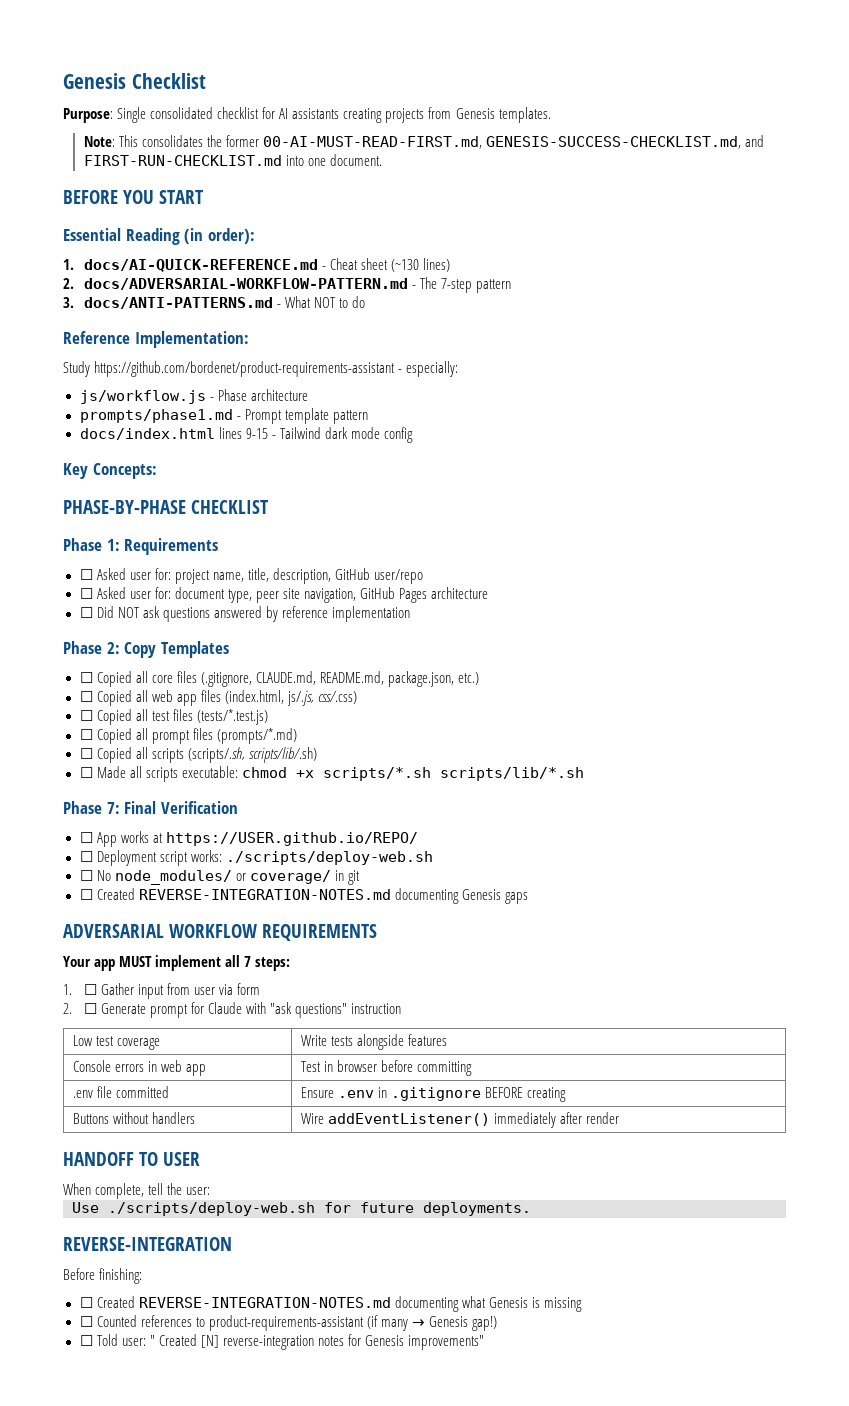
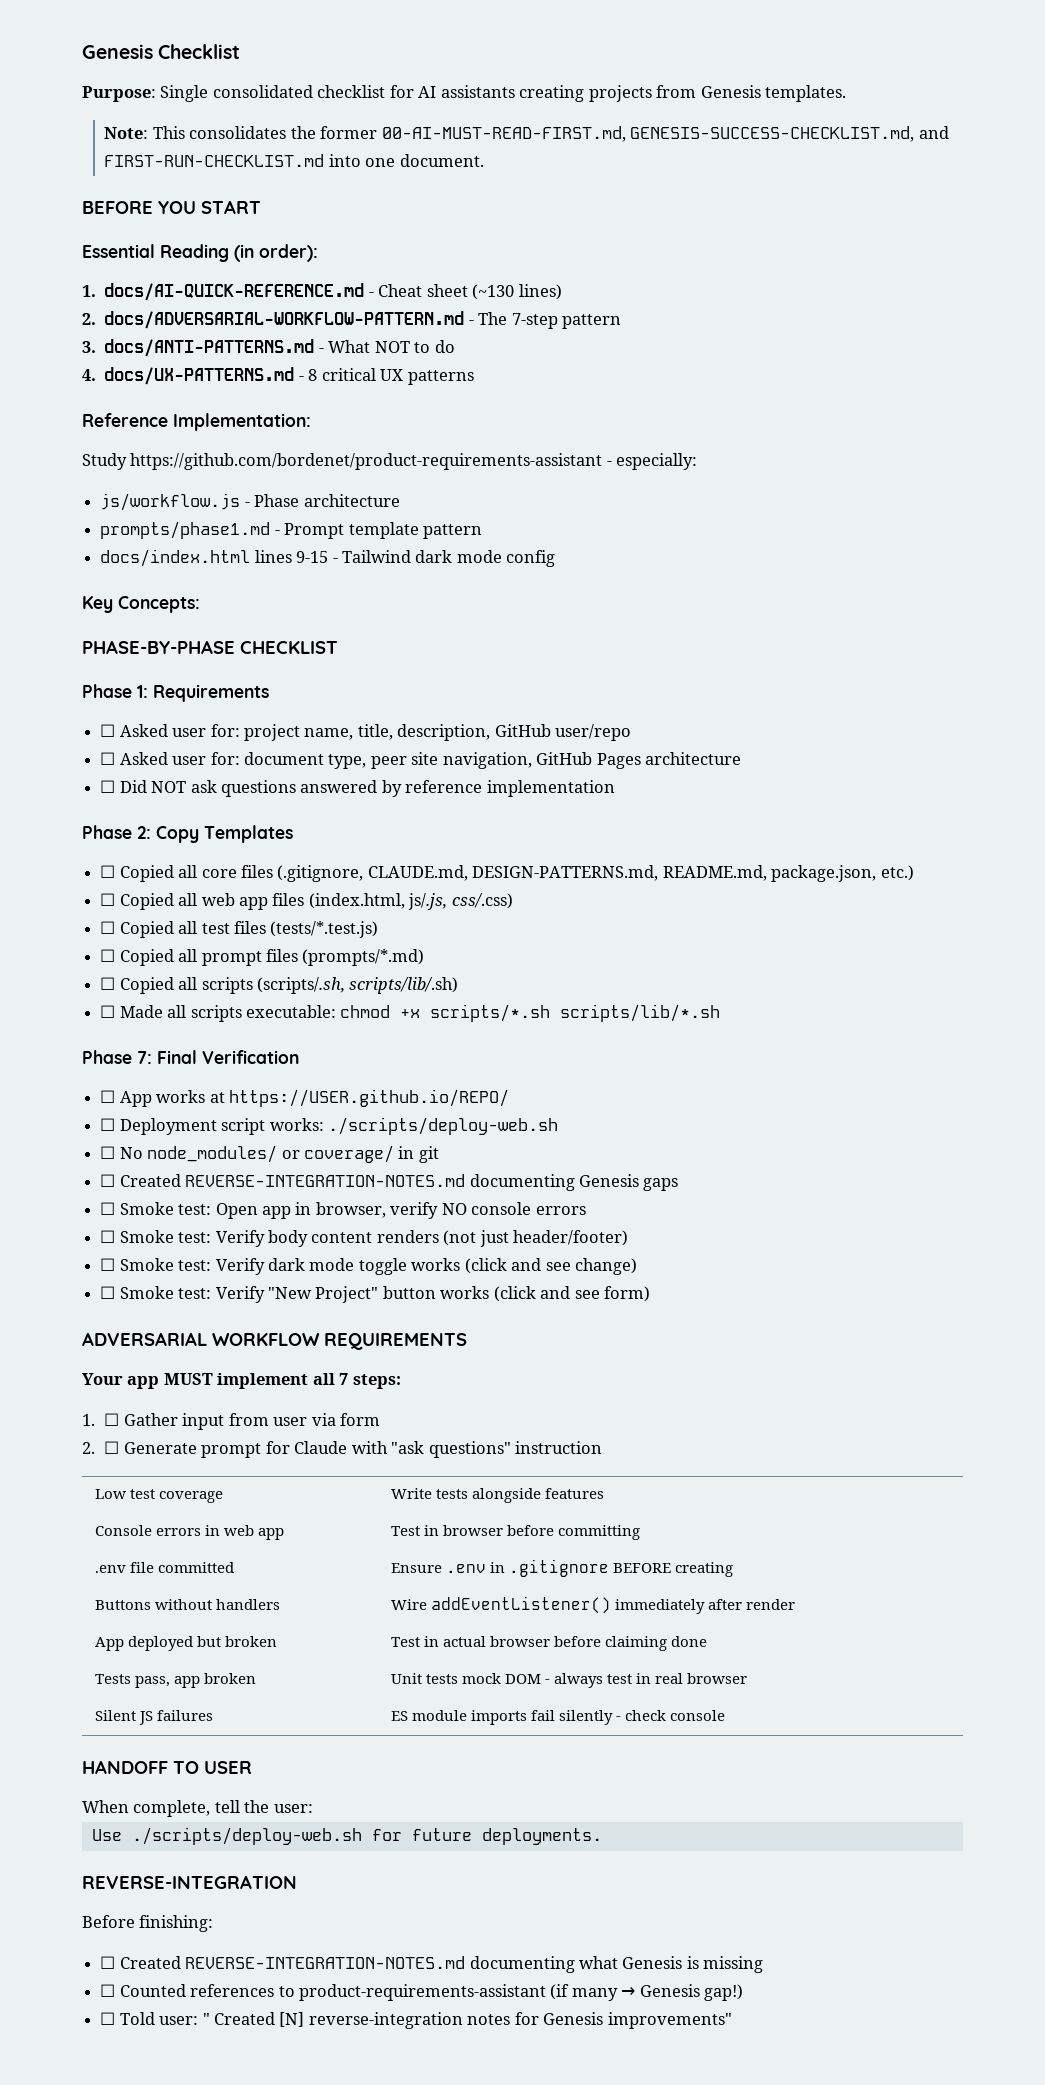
+ 4. docs/UX-PATTERNS.md - 8 critical UX patterns
- ☐ Copied all core files (.gitignore, CLAUDE.md, README.md, package.json, etc.)
+ ☐ Copied all core files (.gitignore, CLAUDE.md, DESIGN-PATTERNS.md, README.md, package.json, etc.)
+ ☐ Smoke test: Open app in browser, verify NO console errors
+ ☐ Smoke test: Verify body content renders (not just header/footer)
+ ☐ Smoke test: Verify dark mode toggle works (click and see change)
+ ☐ Smoke test: Verify "New Project" button works (click and see form)
+ App deployed but broken | Test in actual browser before claiming done
+ Tests pass, app broken | Unit tests mock DOM - always test in real browser
+ Silent JS failures | ES module imports fail silently - check console

